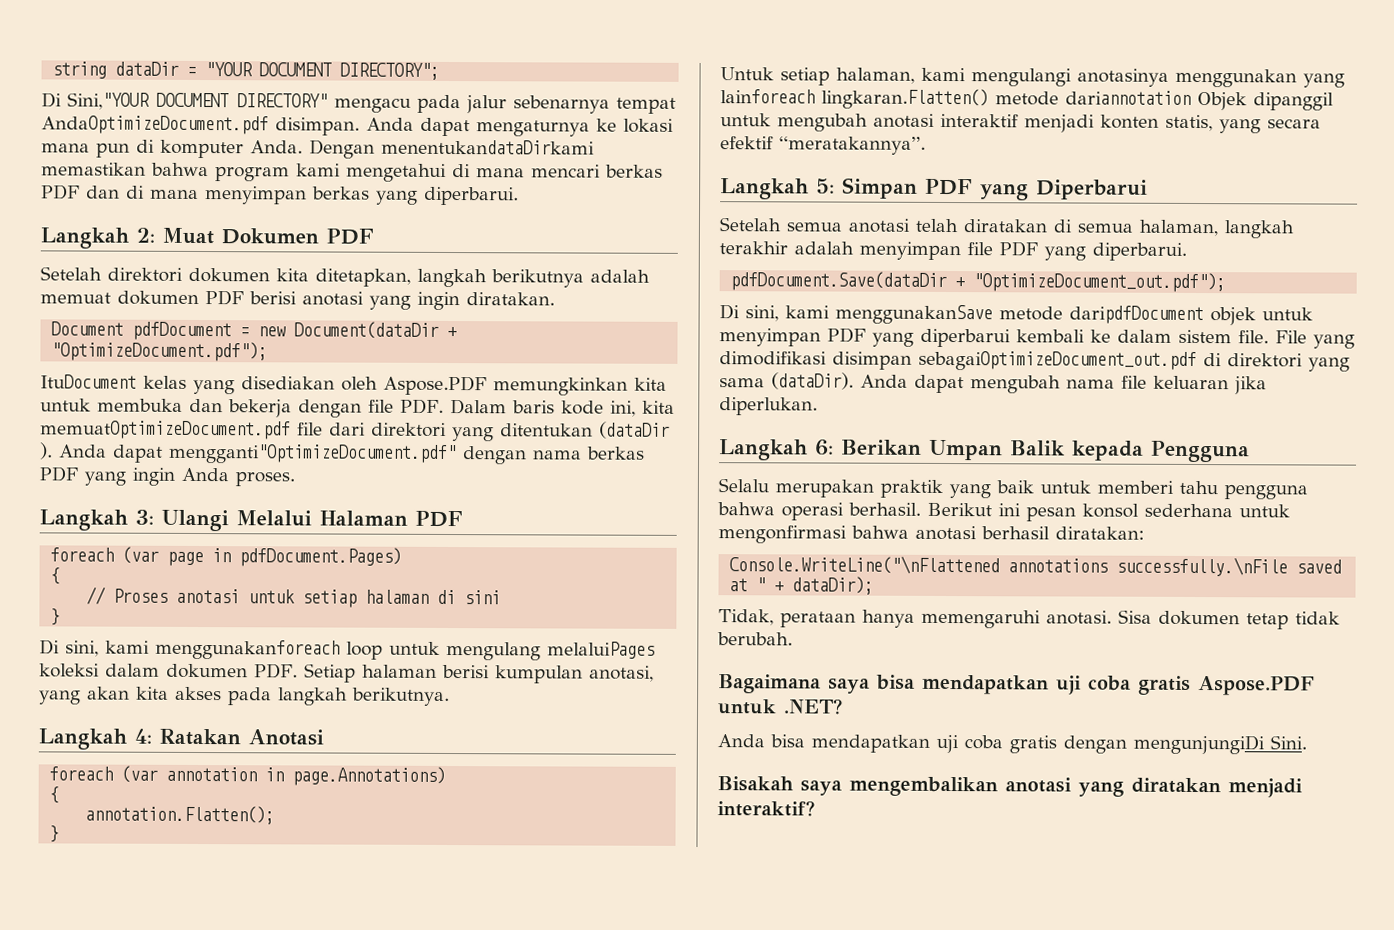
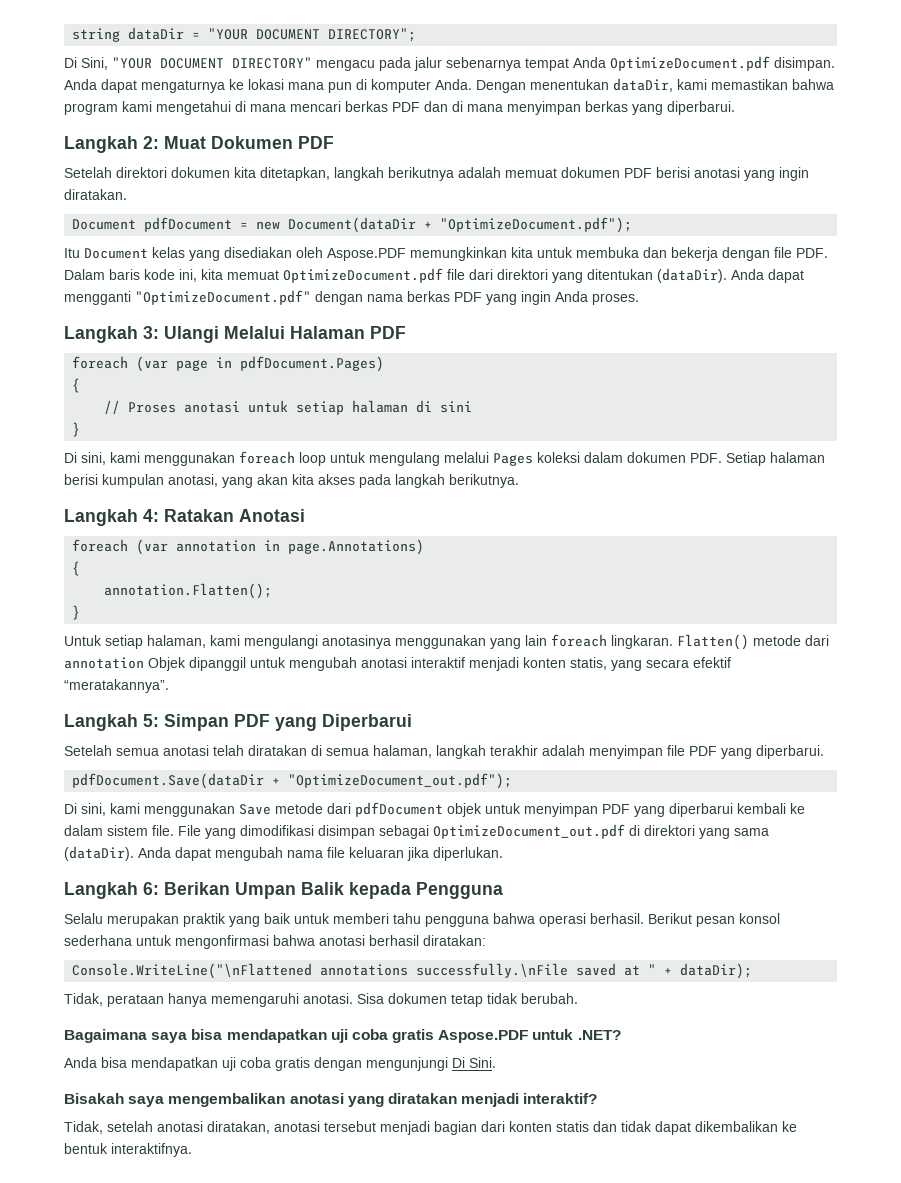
- Di Sini,"YOUR DOCUMENT DIRECTORY" mengacu pada jalur sebenarnya tempat AndaOptimizeDocument.pdf disimpan.
+ Di Sini, "YOUR DOCUMENT DIRECTORY" mengacu pada jalur sebenarnya tempat Anda OptimizeDocument.pdf disimpan.
- Dengan menentukandataDirkami memastikan bahwa program kami mengetahui di mana mencari berkas PDF dan di mana menyimpan berkas yang diperbarui.
+ Dengan menentukan dataDir, kami memastikan bahwa program kami mengetahui di mana mencari berkas PDF dan di mana menyimpan berkas yang diperbarui.
- ItuDocument kelas yang disediakan oleh Aspose.PDF memungkinkan kita untuk membuka dan bekerja dengan file PDF. Dalam baris kode ini, kita memuatOptimizeDocument.pdf file dari direktori yang ditentukan (dataDir ). Anda dapat mengganti"OptimizeDocument.pdf" dengan nama berkas PDF yang ingin Anda proses.
+ Itu Document kelas yang disediakan oleh Aspose.PDF memungkinkan kita untuk membuka dan bekerja dengan file PDF. Dalam baris kode ini, kita memuat OptimizeDocument.pdf file dari direktori yang ditentukan (dataDir). Anda dapat mengganti "OptimizeDocument.pdf" dengan nama berkas PDF yang ingin Anda proses.
- Di sini, kami menggunakanforeach loop untuk mengulang melaluiPages koleksi dalam dokumen PDF. Setiap halaman berisi kumpulan anotasi, yang akan kita akses pada langkah berikutnya.
+ Di sini, kami menggunakan foreach loop untuk mengulang melalui Pages koleksi dalam dokumen PDF. Setiap halaman berisi kumpulan anotasi, yang akan kita akses pada langkah berikutnya.
- Untuk setiap halaman, kami mengulangi anotasinya menggunakan yang lainforeach lingkaran.Flatten() metode dariannotation Objek dipanggil untuk mengubah anotasi interaktif menjadi konten statis, yang secara efektif “meratakannya”.
+ Untuk setiap halaman, kami mengulangi anotasinya menggunakan yang lain foreach lingkaran. Flatten() metode dari annotation Objek dipanggil untuk mengubah anotasi interaktif menjadi konten statis, yang secara efektif “meratakannya”.
- Di sini, kami menggunakanSave metode daripdfDocument objek untuk menyimpan PDF yang diperbarui kembali ke dalam sistem file.
+ Di sini, kami menggunakan Save metode dari pdfDocument objek untuk menyimpan PDF yang diperbarui kembali ke dalam sistem file.
- File yang dimodifikasi disimpan sebagaiOptimizeDocument_out.pdf di direktori yang sama (dataDir).
+ File yang dimodifikasi disimpan sebagai OptimizeDocument_out.pdf di direktori yang sama (dataDir).
- Berikut ini pesan konsol sederhana untuk mengonfirmasi bahwa anotasi berhasil diratakan:
+ Berikut pesan konsol sederhana untuk mengonfirmasi bahwa anotasi berhasil diratakan:
- Anda bisa mendapatkan uji coba gratis dengan mengunjungiDi Sini.
+ Anda bisa mendapatkan uji coba gratis dengan mengunjungi Di Sini.
+ Tidak, setelah anotasi diratakan, anotasi tersebut menjadi bagian dari konten statis dan tidak dapat dikembalikan ke bentuk interaktifnya.

